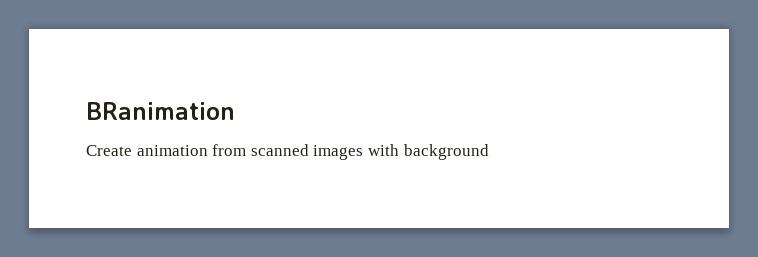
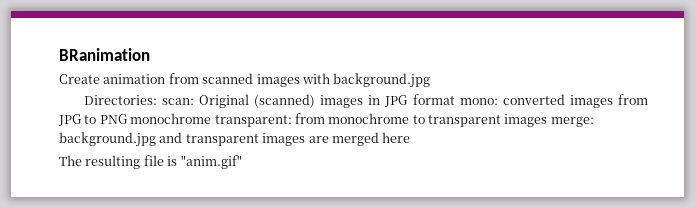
- Create animation from scanned images with background
+ Create animation from scanned images with background.jpg
+ Directories: scan: Original (scanned) images in JPG format mono: converted images from JPG to PNG monochrome transparent: from monochrome to transparent images merge: background.jpg and transparent images are merged here
+ The resulting file is "anim.gif"

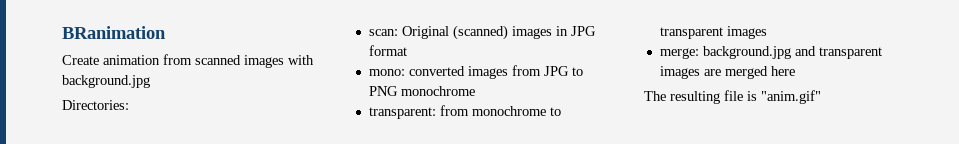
- Directories: scan: Original (scanned) images in JPG format mono: converted images from JPG to PNG monochrome transparent: from monochrome to transparent images merge: background.jpg and transparent images are merged here
+ Directories:
+ scan: Original (scanned) images in JPG format
+ mono: converted images from JPG to PNG monochrome
+ transparent: from monochrome to transparent images
+ merge: background.jpg and transparent images are merged here

